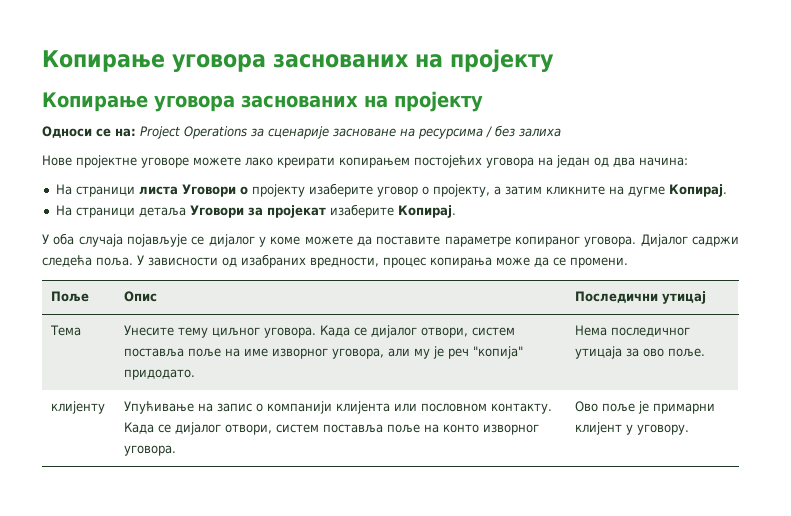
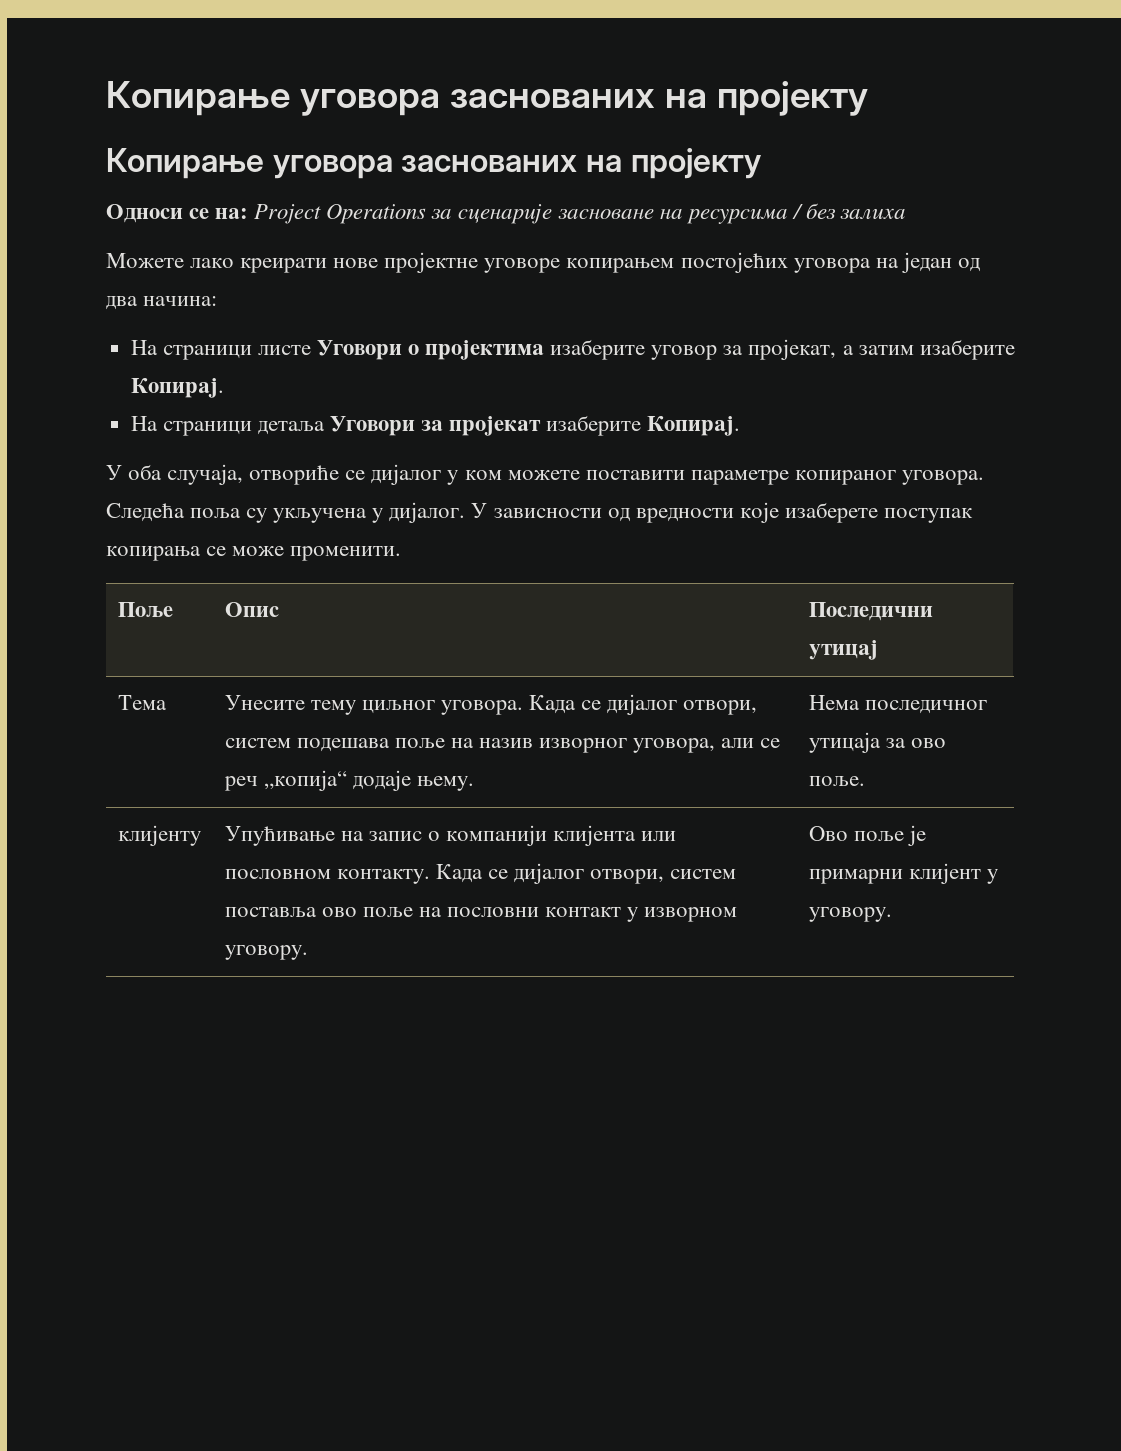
- Нове пројектне уговоре можете лако креирати копирањем постојећих уговора на један од два начина:
+ Можете лако креирати нове пројектне уговоре копирањем постојећих уговора на један од два начина:
- На страници листа Уговори о пројекту изаберите уговор о пројекту, а затим кликните на дугме Копирај.
+ На страници листе Уговори о пројектима изаберите уговор за пројекат, а затим изаберите Копирај.
- У оба случаја појављује се дијалог у коме можете да поставите параметре копираног уговора. Дијалог садржи следећа поља. У зависности од изабраних вредности, процес копирања може да се промени.
+ У оба случаја, отвориће се дијалог у ком можете поставити параметре копираног уговора. Следећа поља су укључена у дијалог. У зависности од вредности које изаберете поступак копирања се може променити.
- Тема | Унесите тему циљног уговора. Када се дијалог отвори, систем поставља поље на име изворног уговора, али му је реч "копија" придодато. | Нема последичног утицаја за ово поље.
+ Тема | Унесите тему циљног уговора. Када се дијалог отвори, систем подешава поље на назив изворног уговора, али се реч „копија“ додаје њему. | Нема последичног утицаја за ово поље.
- клијенту | Упућивање на запис о компанији клијента или пословном контакту. Када се дијалог отвори, систем поставља поље на конто изворног уговора. | Ово поље је примарни клијент у уговору.
+ клијенту | Упућивање на запис о компанији клијента или пословном контакту. Када се дијалог отвори, систем поставља ово поље на пословни контакт у изворном уговору. | Ово поље је примарни клијент у уговору.

